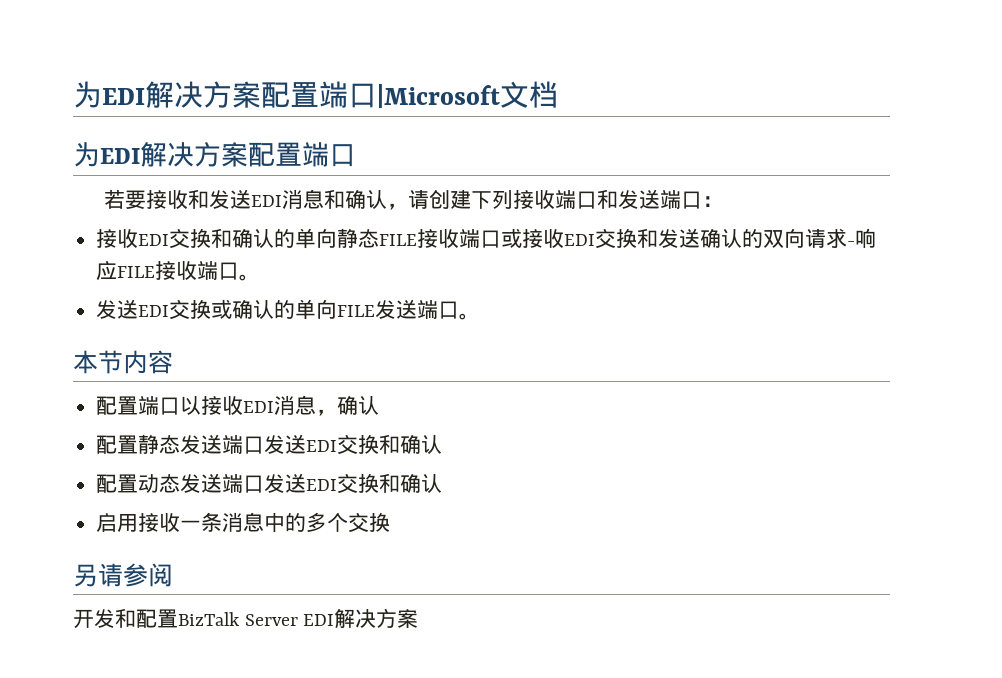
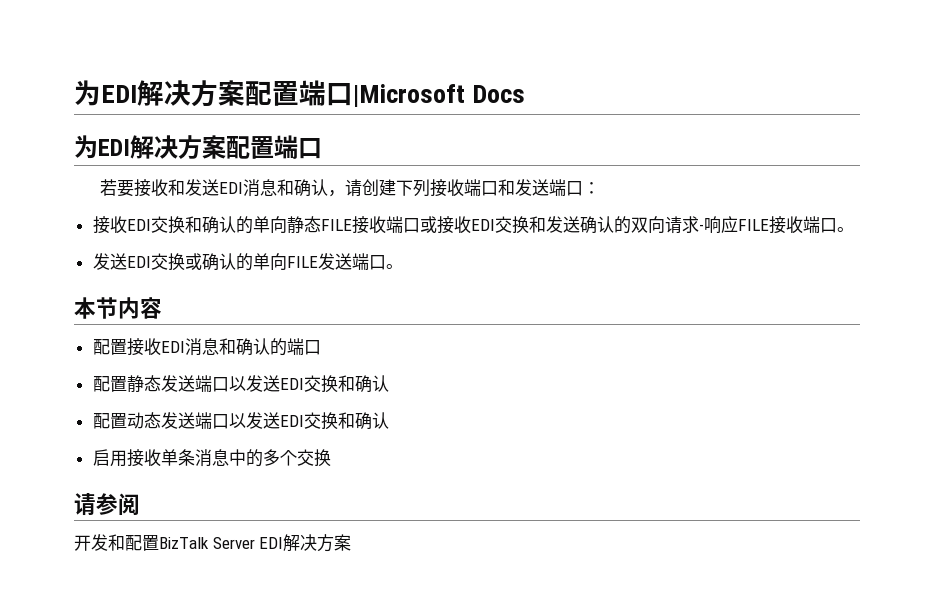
- 为EDI解决方案配置端口|Microsoft文档
+ 为EDI解决方案配置端口|Microsoft Docs
- 配置端口以接收EDI消息，确认
+ 配置接收EDI消息和确认的端口
- 配置静态发送端口发送EDI交换和确认
+ 配置静态发送端口以发送EDI交换和确认
- 配置动态发送端口发送EDI交换和确认
+ 配置动态发送端口以发送EDI交换和确认
- 启用接收一条消息中的多个交换
+ 启用接收单条消息中的多个交换
- 另请参阅
+ 请参阅

